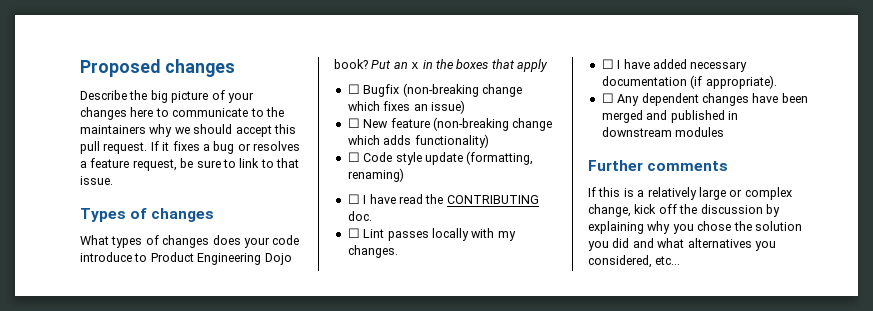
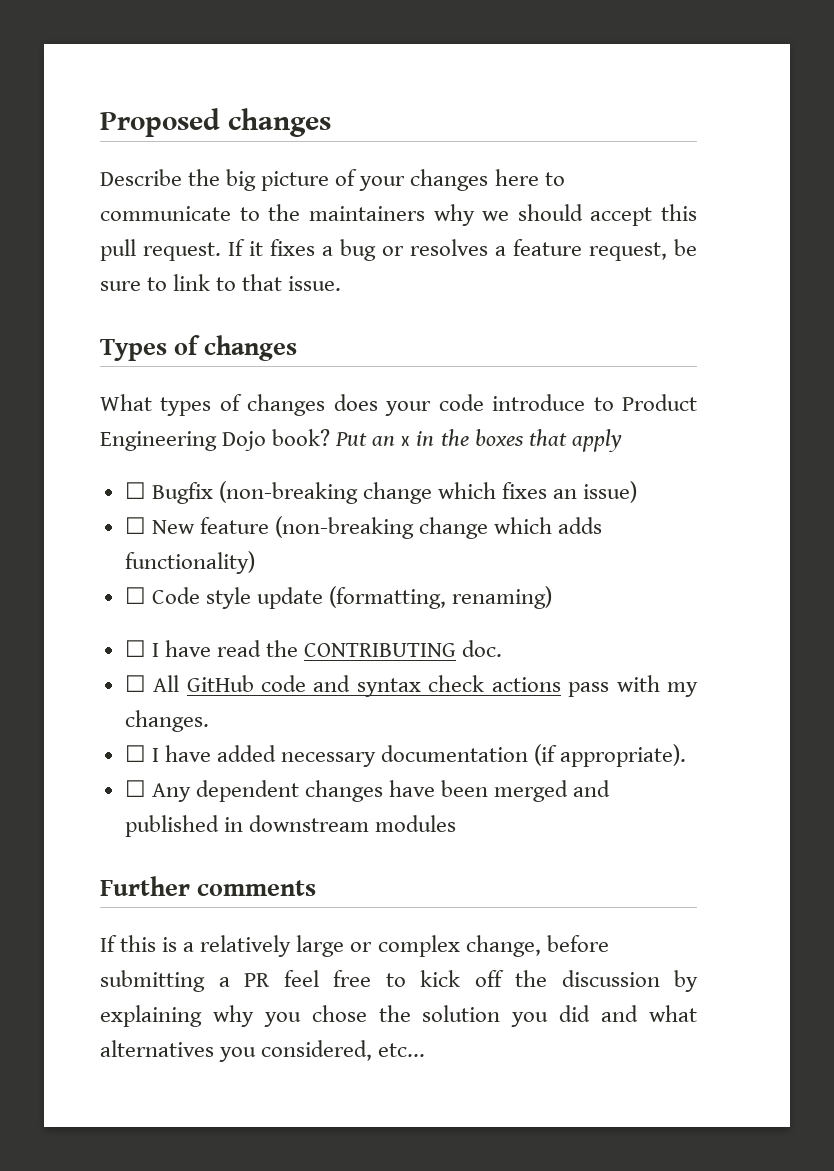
- ☐ Lint passes locally with my changes.
+ ☐ All GitHub code and syntax check actions pass with my changes.
- If this is a relatively large or complex change, kick off the discussion by explaining why you chose the solution you did and what alternatives you considered, etc...
+ If this is a relatively large or complex change, before submitting a PR feel free to kick off the discussion by explaining why you chose the solution you did and what alternatives you considered, etc...

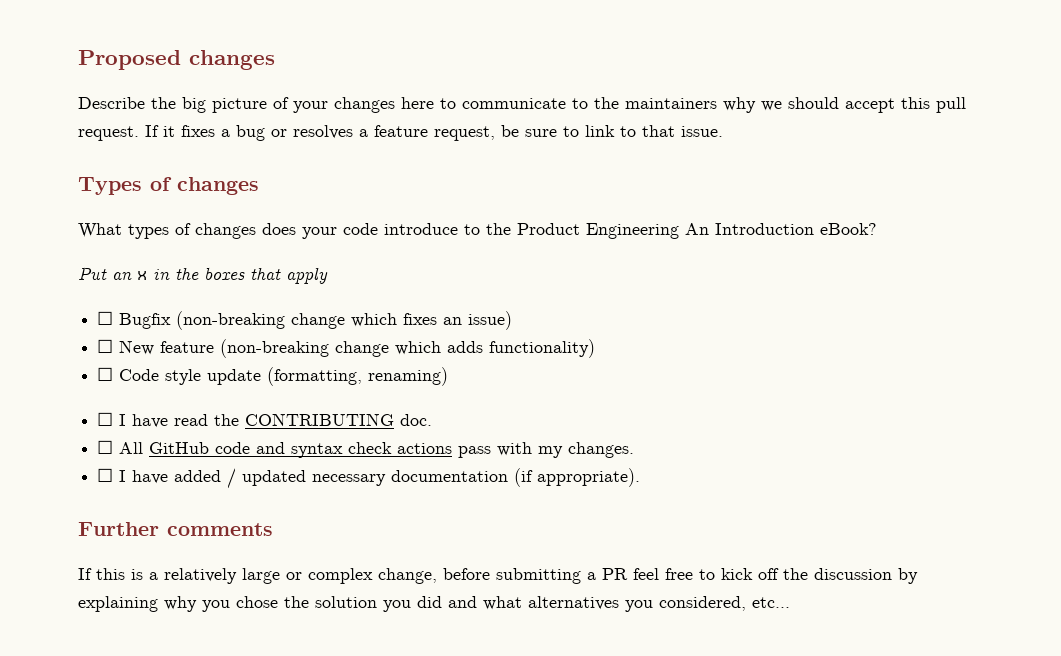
- What types of changes does your code introduce to Product Engineering Dojo book? Put an x in the boxes that apply
+ What types of changes does your code introduce to the Product Engineering An Introduction eBook?
+ Put an x in the boxes that apply
- ☐ I have added necessary documentation (if appropriate).
+ ☐ I have added / updated necessary documentation (if appropriate).
- ☐ Any dependent changes have been merged and published in downstream modules

